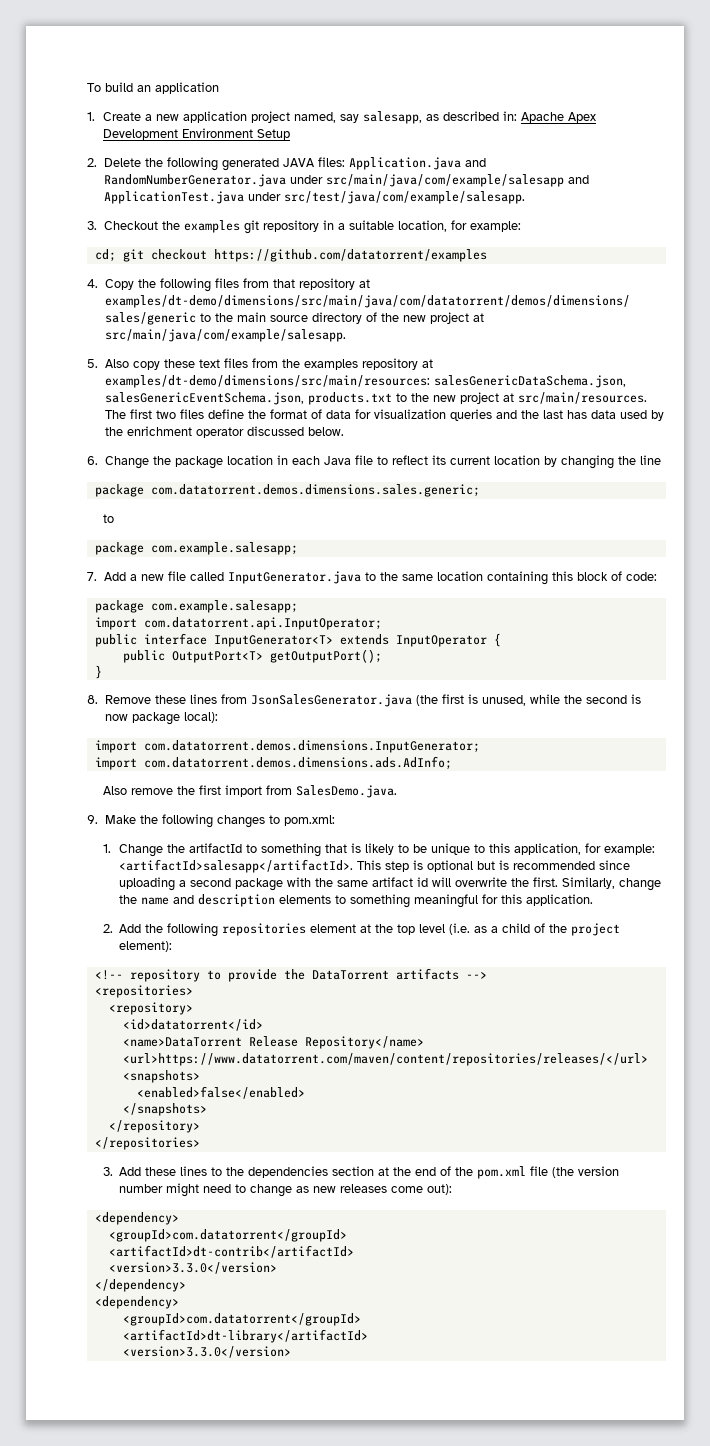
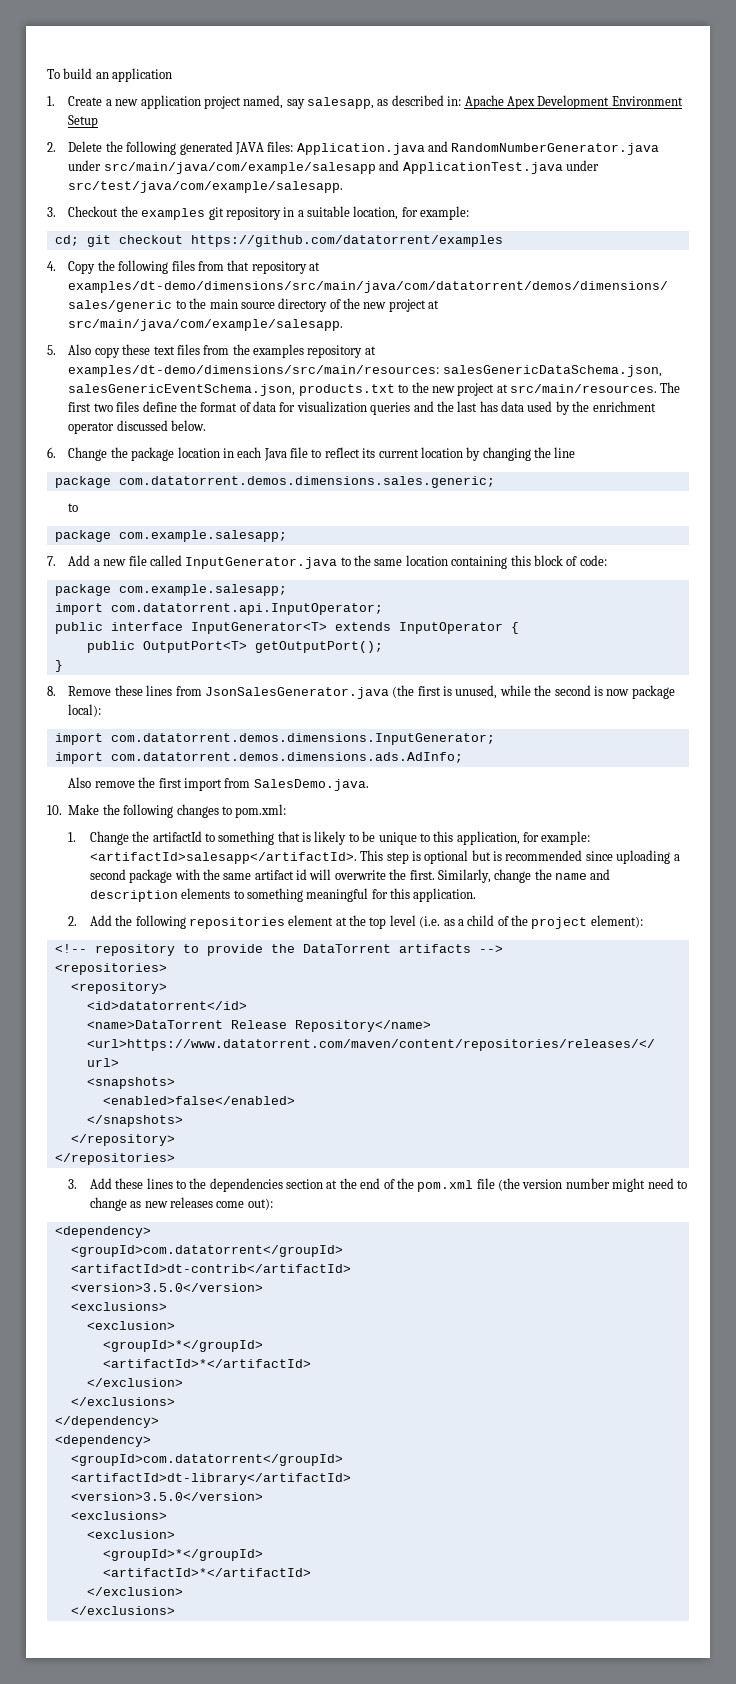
- 9. Make the following changes to pom.xml:
+ 10. Make the following changes to pom.xml:
  <artifactId>dt-contrib</artifactId>
- <version>3.3.0</version>
+ <version>3.5.0</version>
+ <exclusions>
+ <exclusion>
+ <groupId>*</groupId>
+ <artifactId>*</artifactId>
+ </exclusion>
+ </exclusions>
  </dependency>
  <dependency>
  <groupId>com.datatorrent</groupId>
  <artifactId>dt-library</artifactId>
- <version>3.3.0</version>
+ <version>3.5.0</version>
+ <exclusions>
+ <exclusion>
+ <groupId>*</groupId>
+ <artifactId>*</artifactId>
+ </exclusion>
+ </exclusions>

